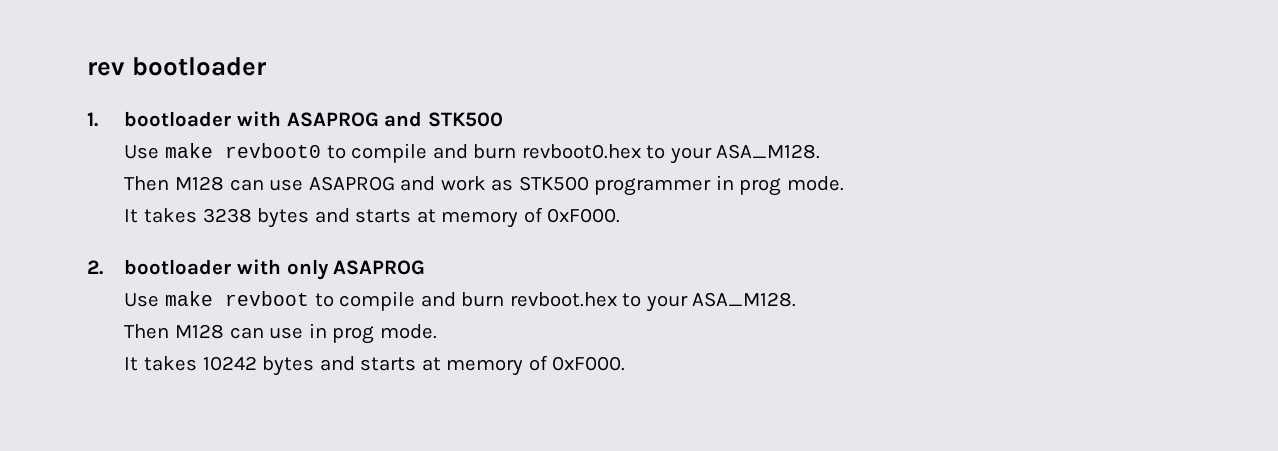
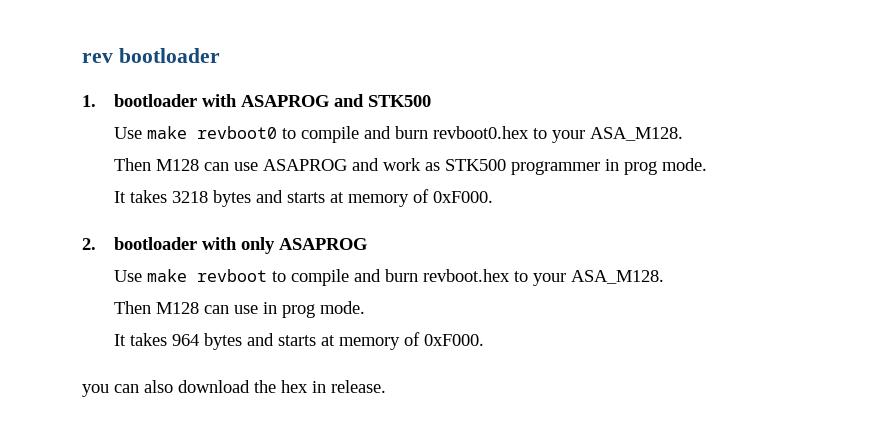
- It takes 3238 bytes and starts at memory of 0xF000.
+ It takes 3218 bytes and starts at memory of 0xF000.
- It takes 10242 bytes and starts at memory of 0xF000.
+ It takes 964 bytes and starts at memory of 0xF000.
+ you can also download the hex in release.

